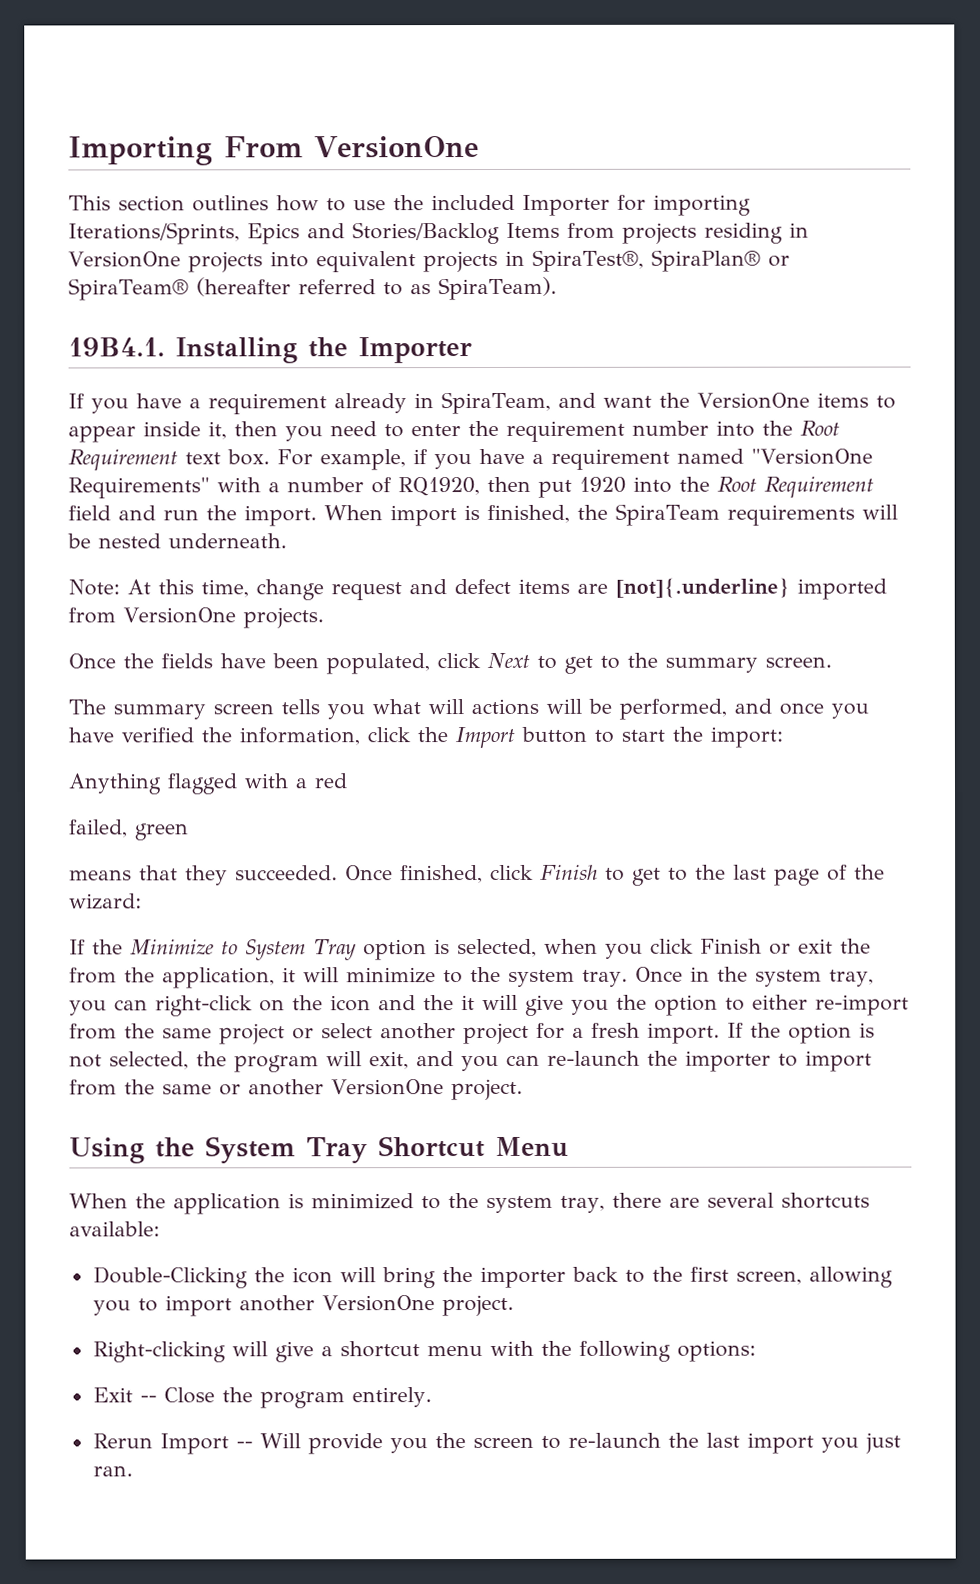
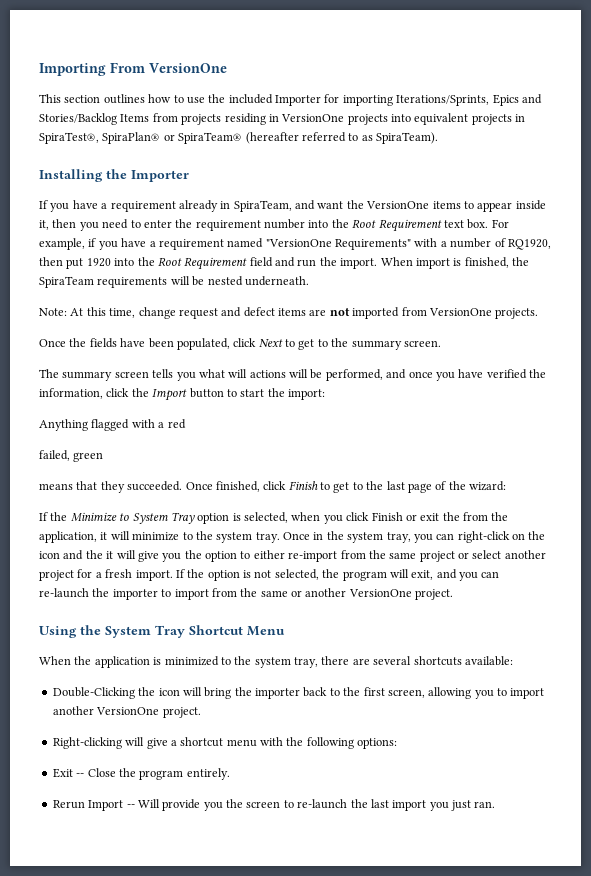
- 19B4.1. Installing the Importer
+ Installing the Importer
- Note: At this time, change request and defect items are [not]{.underline} imported from VersionOne projects.
+ Note: At this time, change request and defect items are not imported from VersionOne projects.

